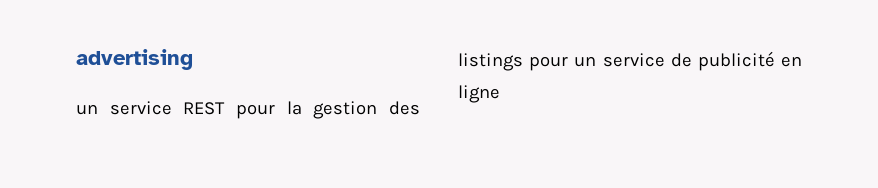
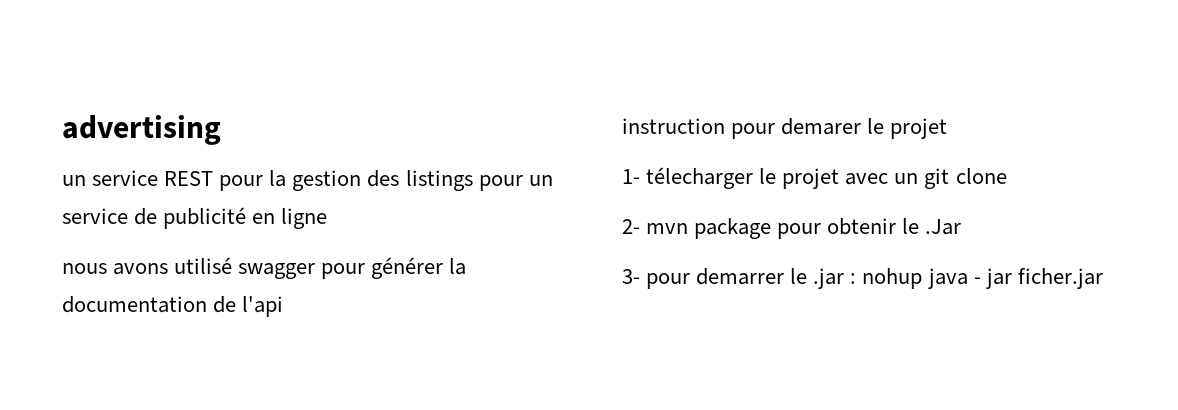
+ nous avons utilisé swagger pour générer la documentation de l'api
+ instruction pour demarer le projet
+ 1- télecharger le projet avec un git clone
+ 2- mvn package pour obtenir le .Jar
+ 3- pour demarrer le .jar : nohup java - jar ficher.jar

